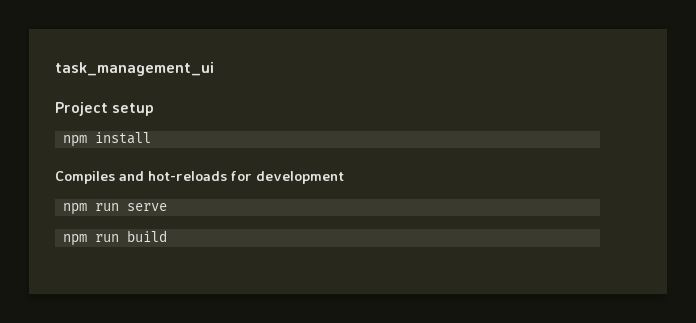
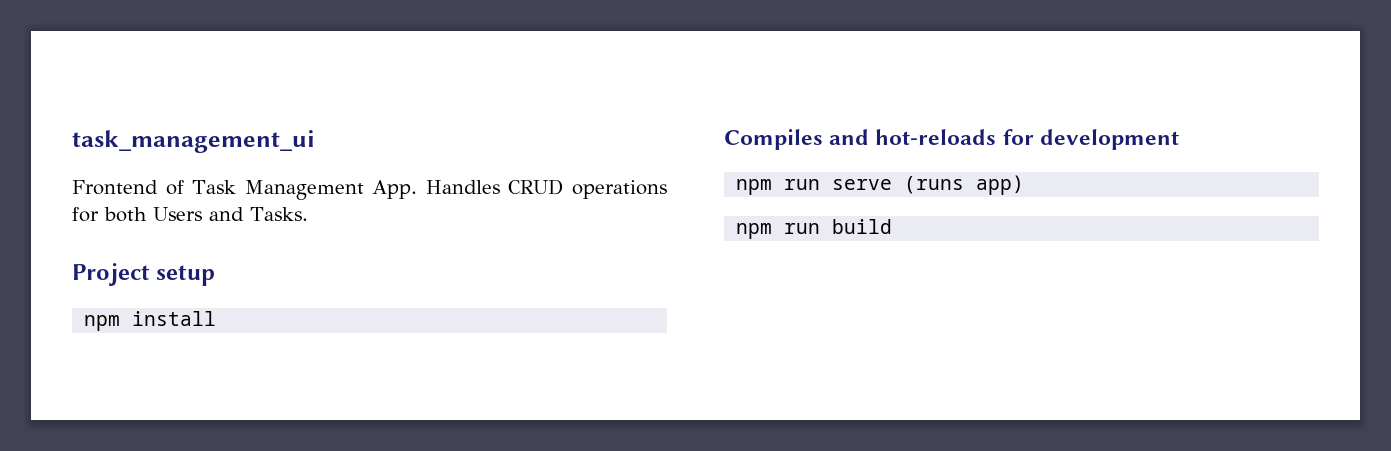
+ Frontend of Task Management App. Handles CRUD operations for both Users and Tasks.
- npm run serve
+ npm run serve (runs app)

